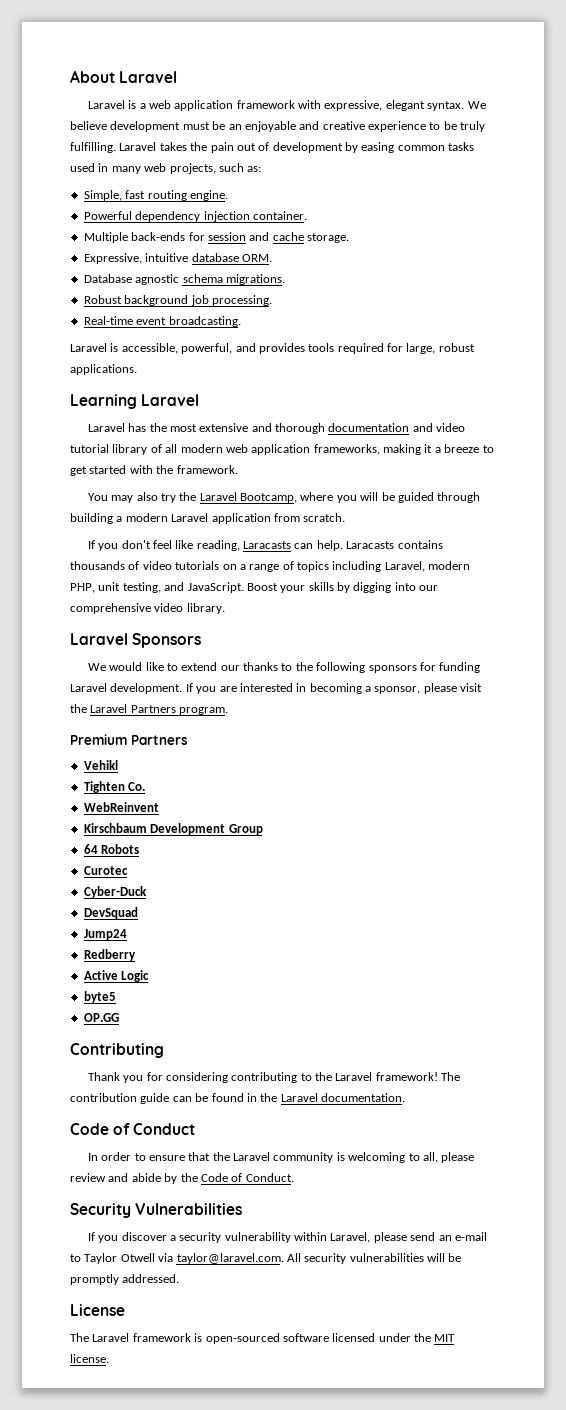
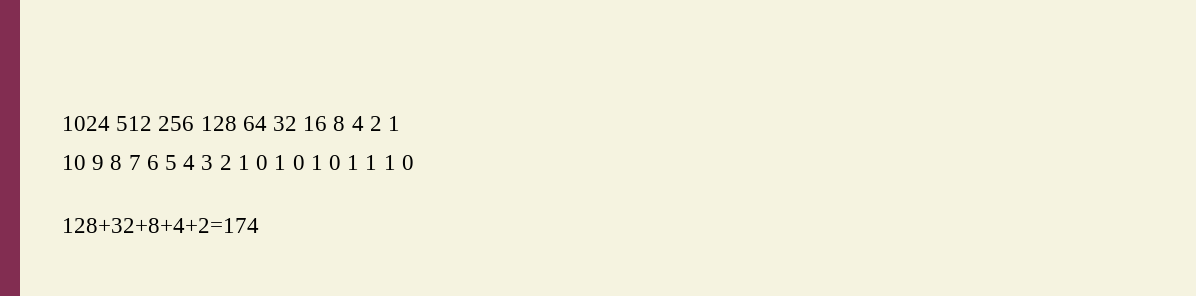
- About Laravel
- Laravel is a web application framework with expressive, elegant syntax. We believe development must be an enjoyable and creative experience to be truly fulfilling. Laravel takes the pain out of development by easing common tasks used in many web projects, such as:
- Simple, fast routing engine.
- Powerful dependency injection container.
- Multiple back-ends for session and cache storage.
- Expressive, intuitive database ORM.
- Database agnostic schema migrations.
- Robust background job processing.
- Real-time event broadcasting.
- Laravel is accessible, powerful, and provides tools required for large, robust applications.
- Learning Laravel
- Laravel has the most extensive and thorough documentation and video tutorial library of all modern web application frameworks, making it a breeze to get started with the framework.
- You may also try the Laravel Bootcamp, where you will be guided through building a modern Laravel application from scratch.
- If you don't feel like reading, Laracasts can help. Laracasts contains thousands of video tutorials on a range of topics including Laravel, modern PHP, unit testing, and JavaScript. Boost your skills by digging into our comprehensive video library.
- Laravel Sponsors
- We would like to extend our thanks to the following sponsors for funding Laravel development. If you are interested in becoming a sponsor, please visit the Laravel Partners program.
- Premium Partners
- Vehikl
- Tighten Co.
- WebReinvent
- Kirschbaum Development Group
- 64 Robots
- Curotec
- Cyber-Duck
- DevSquad
- Jump24
- Redberry
- Active Logic
- byte5
- OP.GG
- Contributing
- Thank you for considering contributing to the Laravel framework! The contribution guide can be found in the Laravel documentation.
- Code of Conduct
- In order to ensure that the Laravel community is welcoming to all, please review and abide by the Code of Conduct.
- Security Vulnerabilities
- If you discover a security vulnerability within Laravel, please send an e-mail to Taylor Otwell via taylor@laravel.com. All security vulnerabilities will be promptly addressed.
- License
- The Laravel framework is open-sourced software licensed under the MIT license.
+ 1024 512 256 128 64 32 16 8 4 2 1
+ 10 9 8 7 6 5 4 3 2 1 0 1 0 1 0 1 1 1 0
+ 128+32+8+4+2=174

